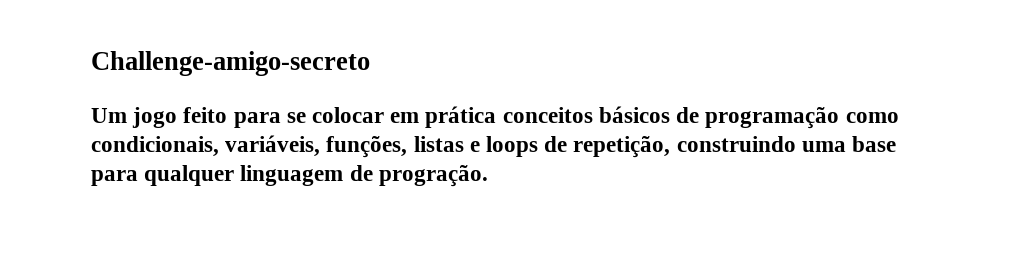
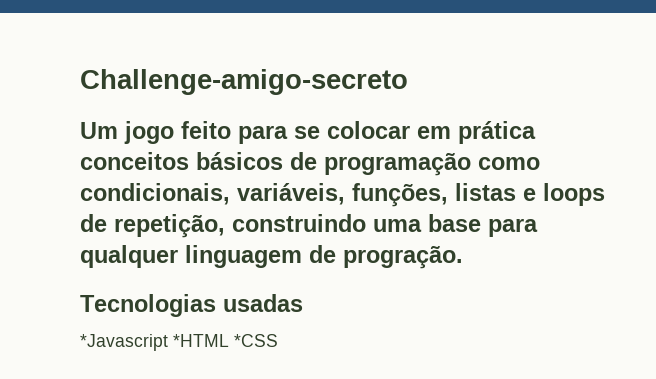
+ Tecnologias usadas
+ *Javascript *HTML *CSS

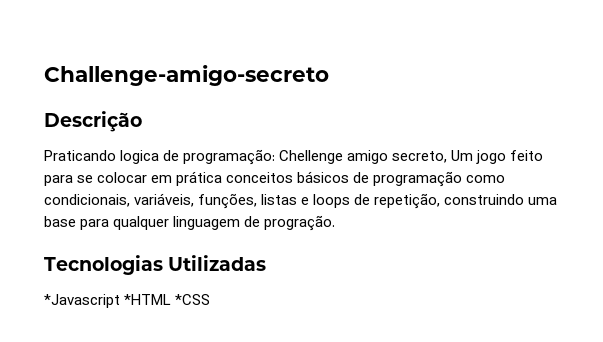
- Um jogo feito para se colocar em prática conceitos básicos de programação como condicionais, variáveis, funções, listas e loops de repetição, construindo uma base para qualquer linguagem de progração.
+ Descrição
+ Praticando logica de programação: Chellenge amigo secreto, Um jogo feito para se colocar em prática conceitos básicos de programação como condicionais, variáveis, funções, listas e loops de repetição, construindo uma base para qualquer linguagem de progração.
- Tecnologias usadas
+ Tecnologias Utilizadas

